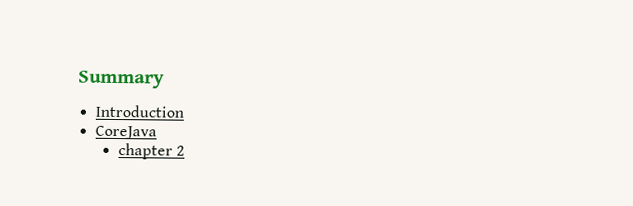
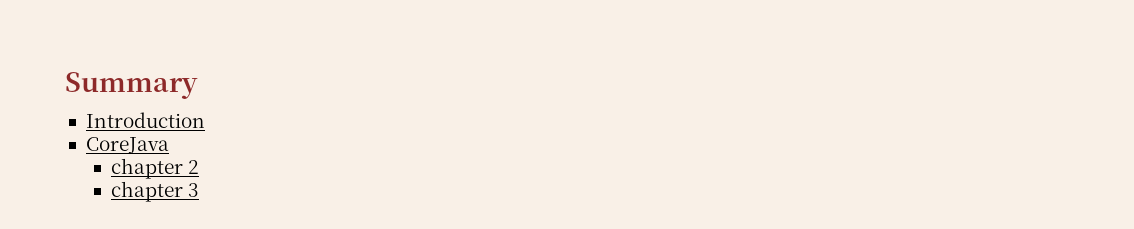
+ chapter 3

